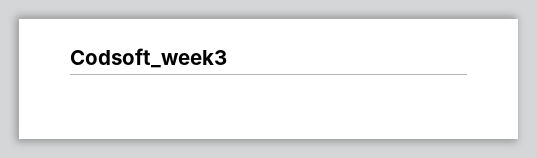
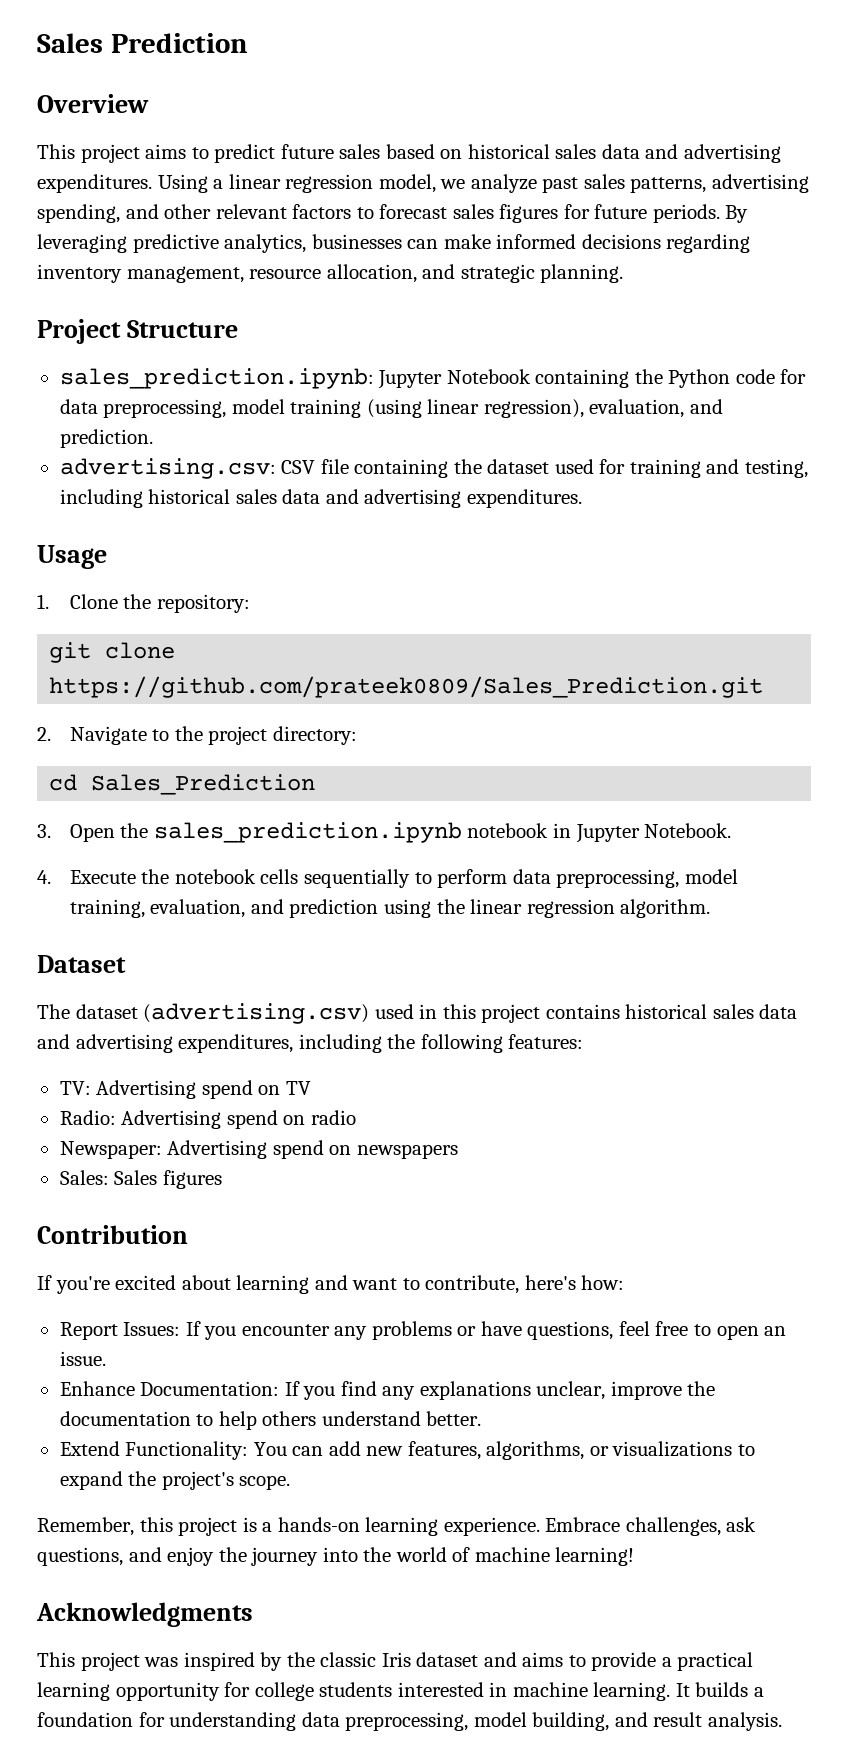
- Codsoft_week3
+ Sales Prediction
+ Overview
+ This project aims to predict future sales based on historical sales data and advertising expenditures. Using a linear regression model, we analyze past sales patterns, advertising spending, and other relevant factors to forecast sales figures for future periods. By leveraging predictive analytics, businesses can make informed decisions regarding inventory management, resource allocation, and strategic planning.
+ Project Structure
+ sales_prediction.ipynb: Jupyter Notebook containing the Python code for data preprocessing, model training (using linear regression), evaluation, and prediction.
+ advertising.csv: CSV file containing the dataset used for training and testing, including historical sales data and advertising expenditures.
+ Usage
+ 1. Clone the repository:
+ git clone https://github.com/prateek0809/Sales_Prediction.git
+ 2. Navigate to the project directory:
+ cd Sales_Prediction
+ 3. Open the sales_prediction.ipynb notebook in Jupyter Notebook.
+ 4. Execute the notebook cells sequentially to perform data preprocessing, model training, evaluation, and prediction using the linear regression algorithm.
+ Dataset
+ The dataset (advertising.csv) used in this project contains historical sales data and advertising expenditures, including the following features:
+ TV: Advertising spend on TV
+ Radio: Advertising spend on radio
+ Newspaper: Advertising spend on newspapers
+ Sales: Sales figures
+ Contribution
+ If you're excited about learning and want to contribute, here's how:
+ Report Issues: If you encounter any problems or have questions, feel free to open an issue.
+ Enhance Documentation: If you find any explanations unclear, improve the documentation to help others understand better.
+ Extend Functionality: You can add new features, algorithms, or visualizations to expand the project's scope.
+ Remember, this project is a hands-on learning experience. Embrace challenges, ask questions, and enjoy the journey into the world of machine learning!
+ Acknowledgments
+ This project was inspired by the classic Iris dataset and aims to provide a practical learning opportunity for college students interested in machine learning. It builds a foundation for understanding data preprocessing, model building, and result analysis.

